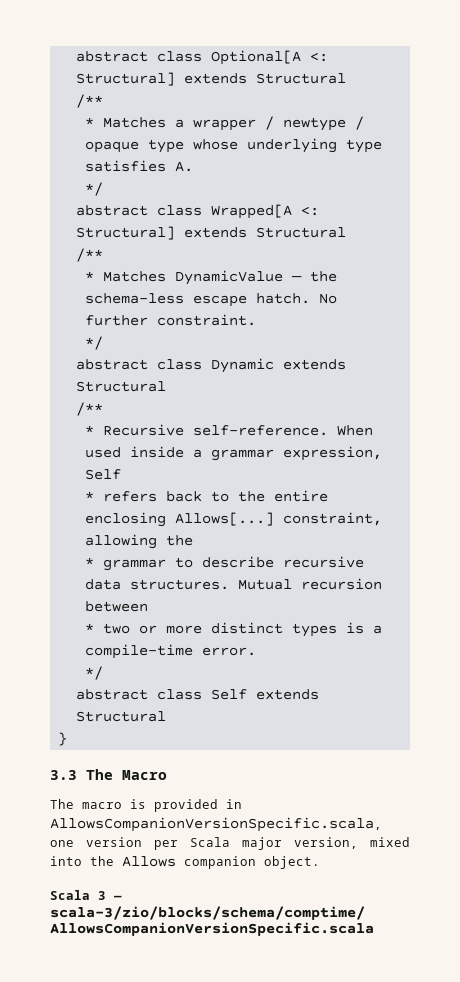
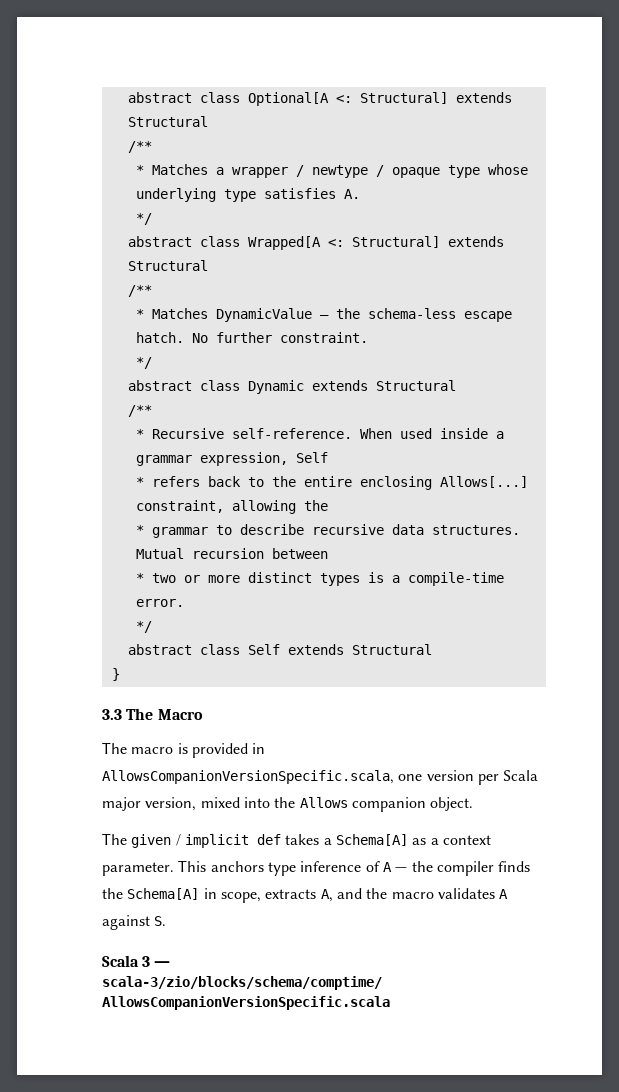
+ The given / implicit def takes a Schema[A] as a context parameter. This anchors type inference of A — the compiler finds the Schema[A] in scope, extracts A, and the macro validates A against S.

